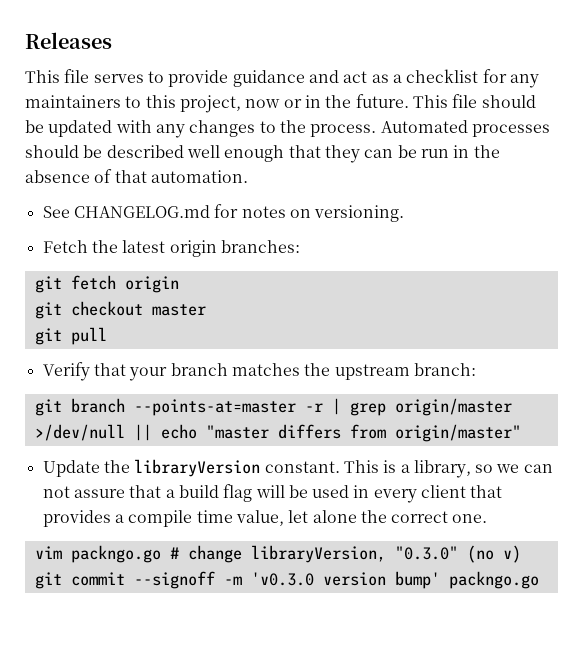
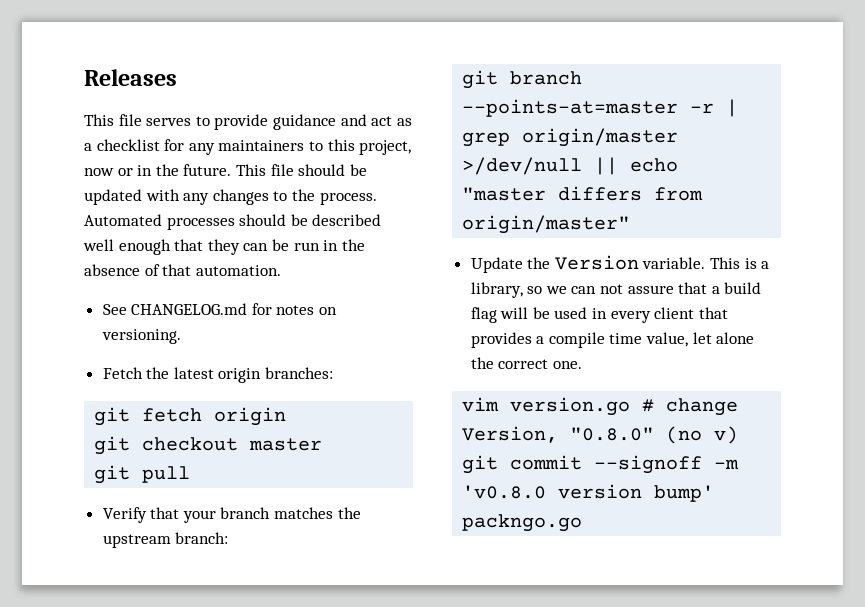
- Update the libraryVersion constant.
+ Update the Version variable.
- vim packngo.go # change libraryVersion, "0.3.0" (no v)
+ vim version.go # change Version, "0.8.0" (no v)
- git commit --signoff -m 'v0.3.0 version bump' packngo.go
+ git commit --signoff -m 'v0.8.0 version bump' packngo.go

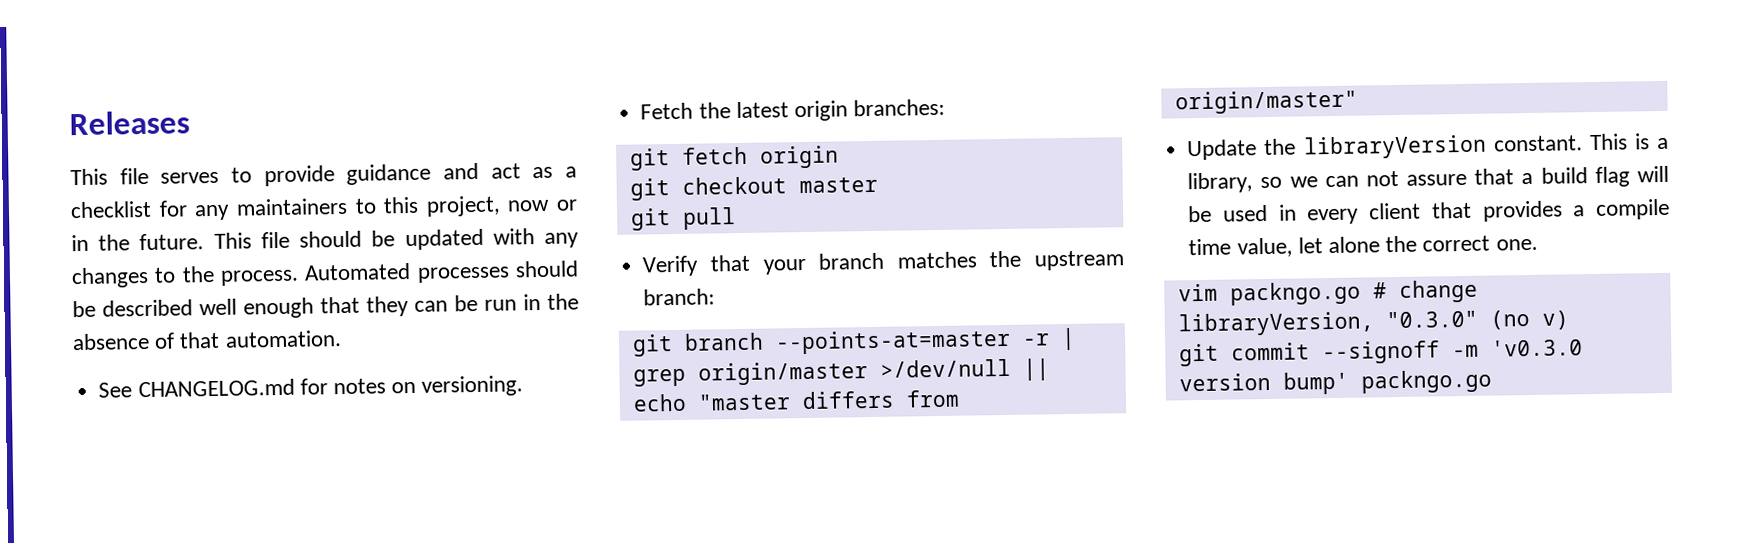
- Update the Version variable.
+ Update the libraryVersion constant.
- vim version.go # change Version, "0.8.0" (no v)
+ vim packngo.go # change libraryVersion, "0.3.0" (no v)
- git commit --signoff -m 'v0.8.0 version bump' packngo.go
+ git commit --signoff -m 'v0.3.0 version bump' packngo.go

